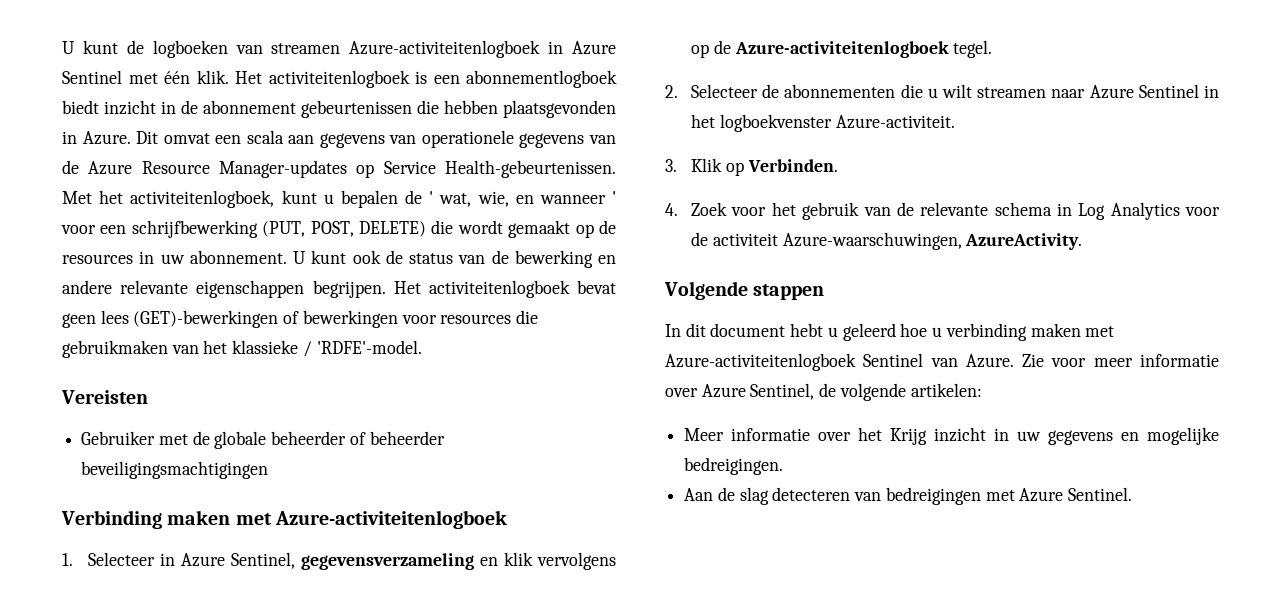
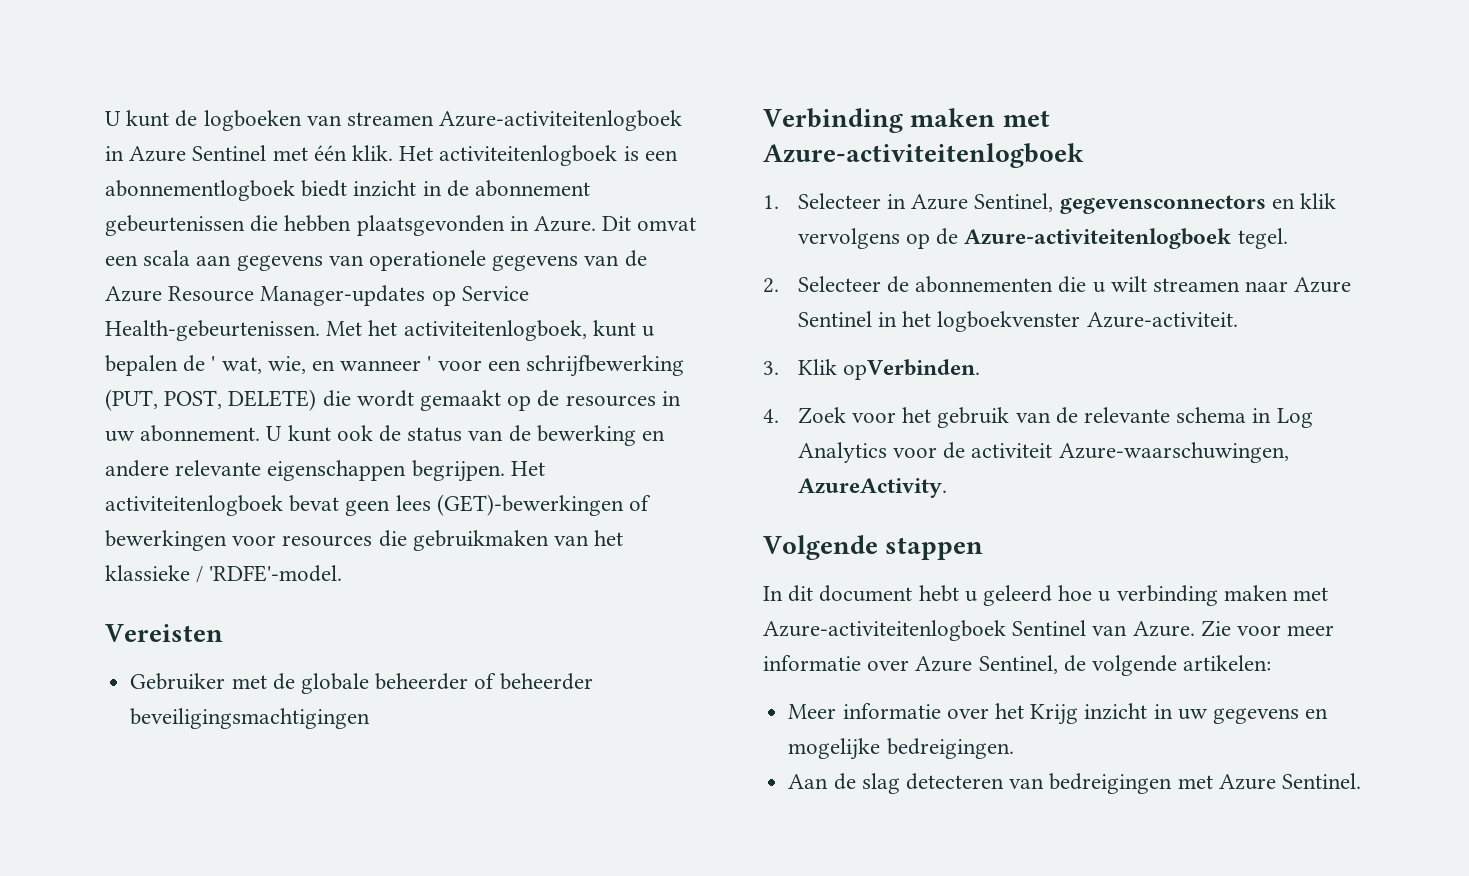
- 1. Selecteer in Azure Sentinel, gegevensverzameling en klik vervolgens op de Azure-activiteitenlogboek tegel.
+ 1. Selecteer in Azure Sentinel, gegevensconnectors en klik vervolgens op de Azure-activiteitenlogboek tegel.
- 3. Klik op Verbinden.
+ 3. Klik opVerbinden.

